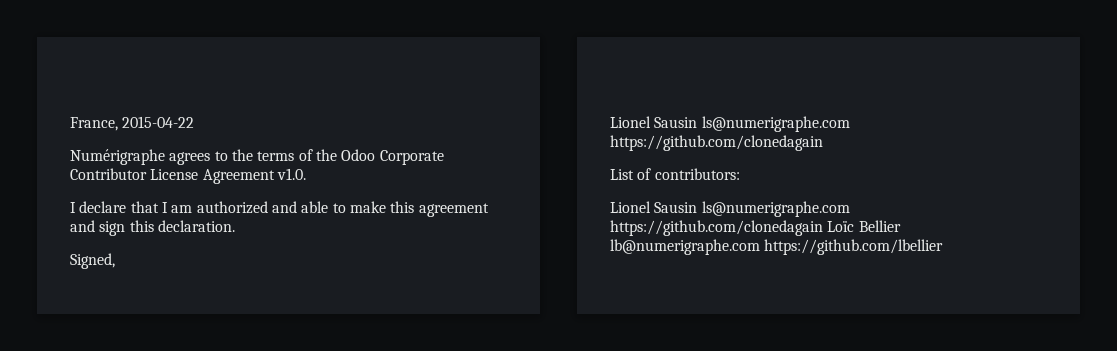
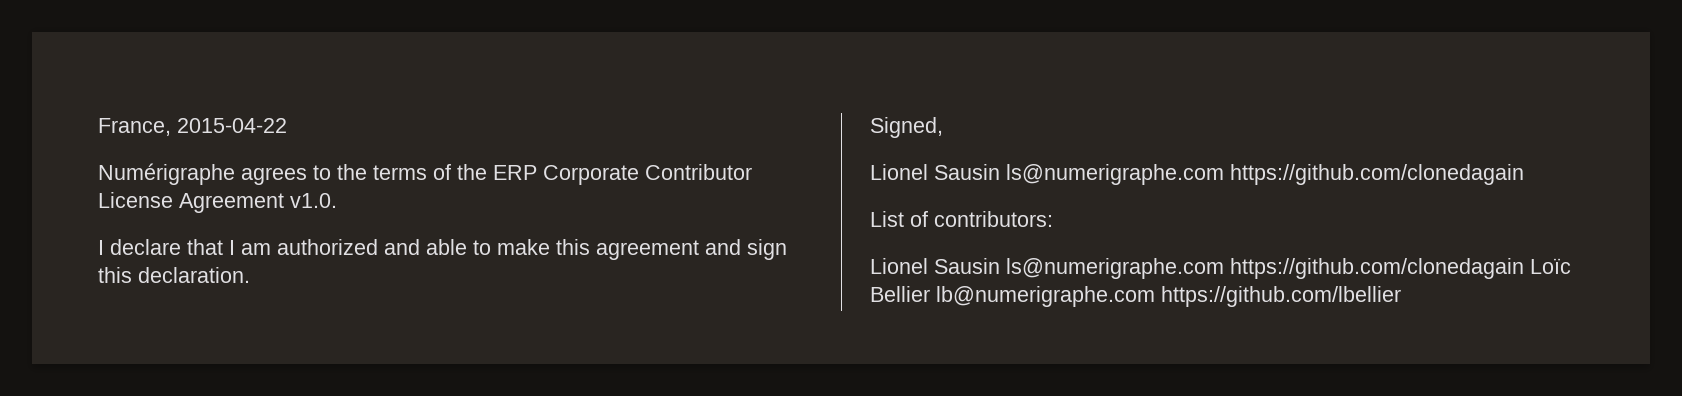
- Numérigraphe agrees to the terms of the Odoo Corporate Contributor License Agreement v1.0.
+ Numérigraphe agrees to the terms of the ERP Corporate Contributor License Agreement v1.0.

